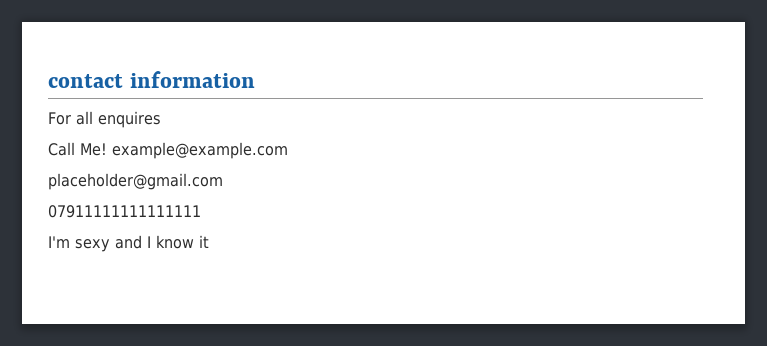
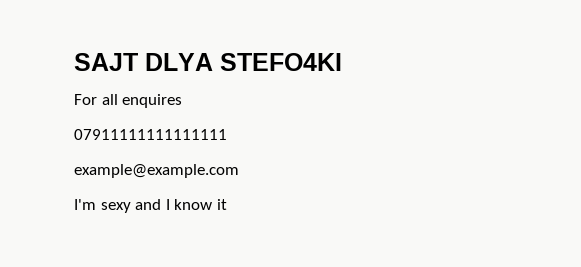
- contact information
+ SAJT DLYA STEFO4KI
- Call Me! example@example.com
+ 07911111111111111
+ example@example.com
- placeholder@gmail.com
- 07911111111111111

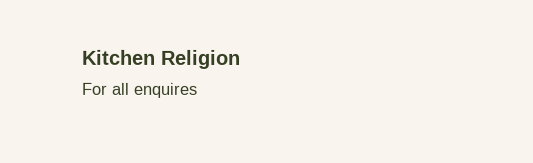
- SAJT DLYA STEFO4KI
+ Kitchen Religion
- 07911111111111111
- example@example.com
- I'm sexy and I know it

